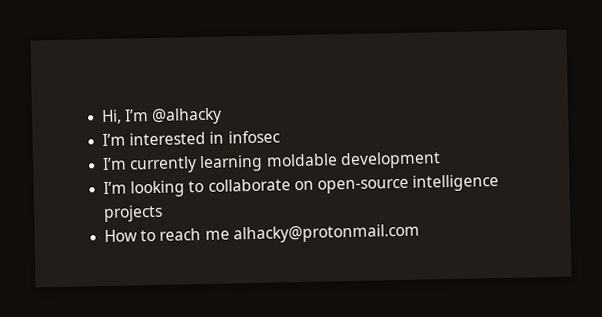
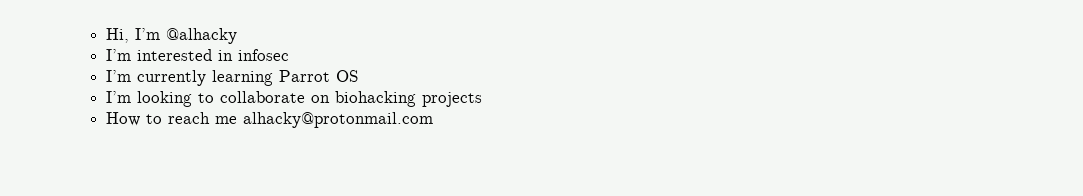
- I’m currently learning moldable development
+ I’m currently learning Parrot OS
- I’m looking to collaborate on open-source intelligence projects
+ I’m looking to collaborate on biohacking projects

